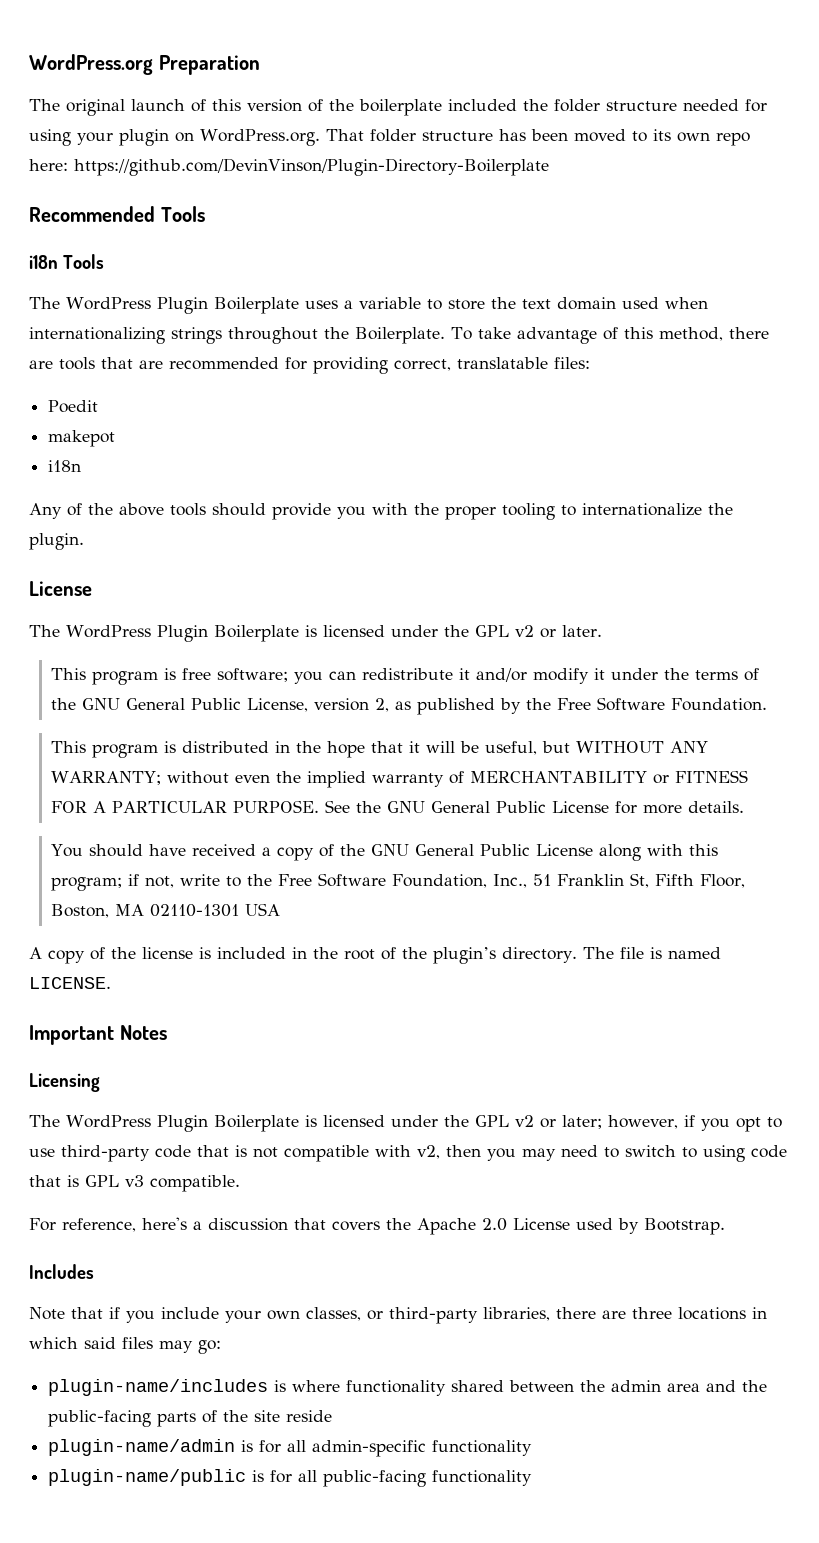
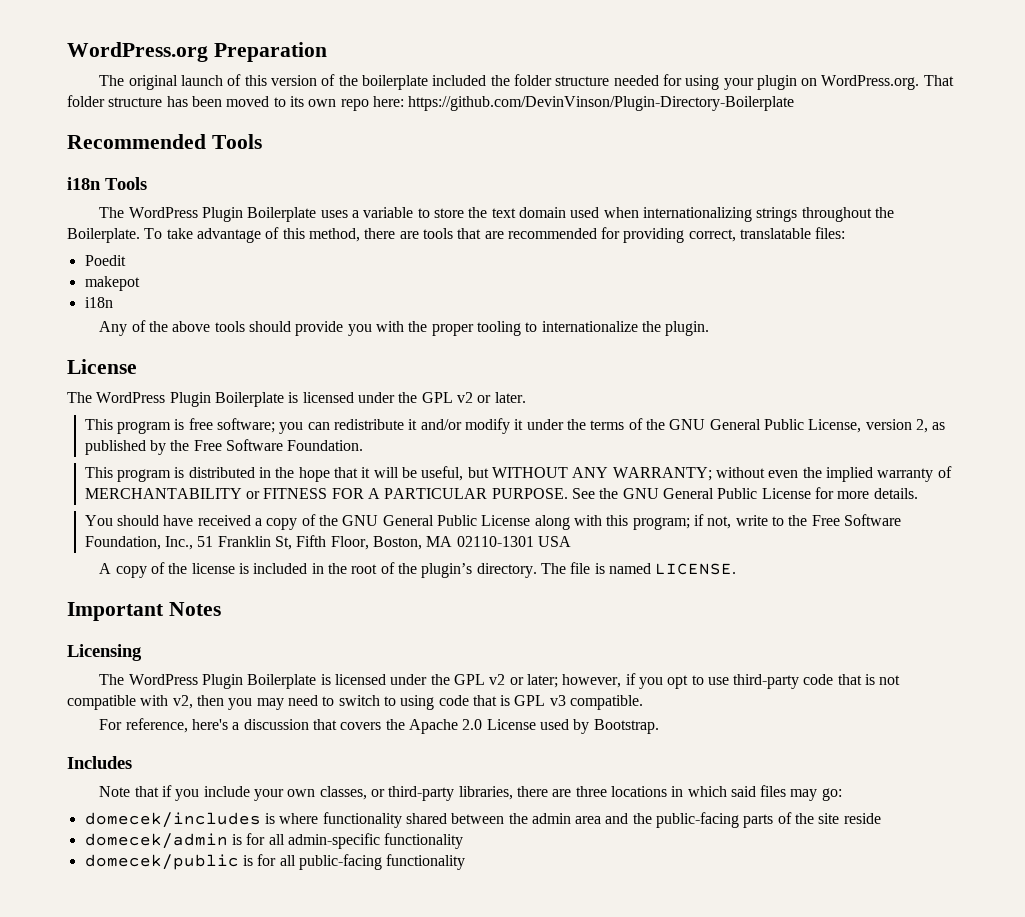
- plugin-name/includes is where functionality shared between the admin area and the public-facing parts of the site reside
+ domecek/includes is where functionality shared between the admin area and the public-facing parts of the site reside
- plugin-name/admin is for all admin-specific functionality
+ domecek/admin is for all admin-specific functionality
- plugin-name/public is for all public-facing functionality
+ domecek/public is for all public-facing functionality

